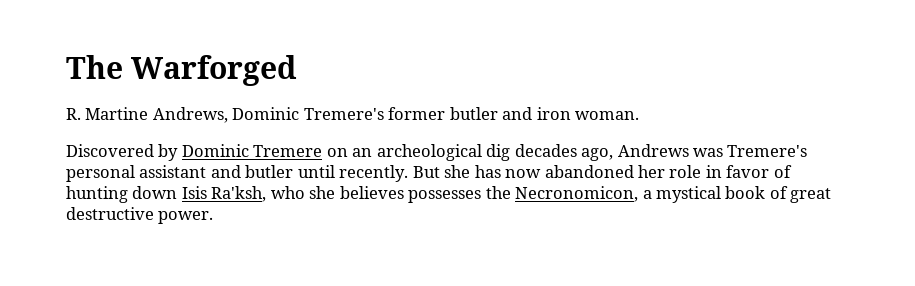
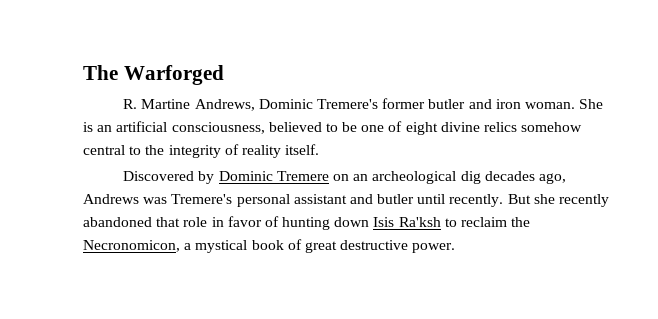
+ She is an artificial consciousness, believed to be one of eight divine relics somehow central to the integrity of reality itself.
- But she has now abandoned her role in favor of hunting down Isis Ra'ksh, who she believes possesses the Necronomicon, a mystical book of great destructive power.
+ But she recently abandoned that role in favor of hunting down Isis Ra'ksh to reclaim the Necronomicon, a mystical book of great destructive power.

